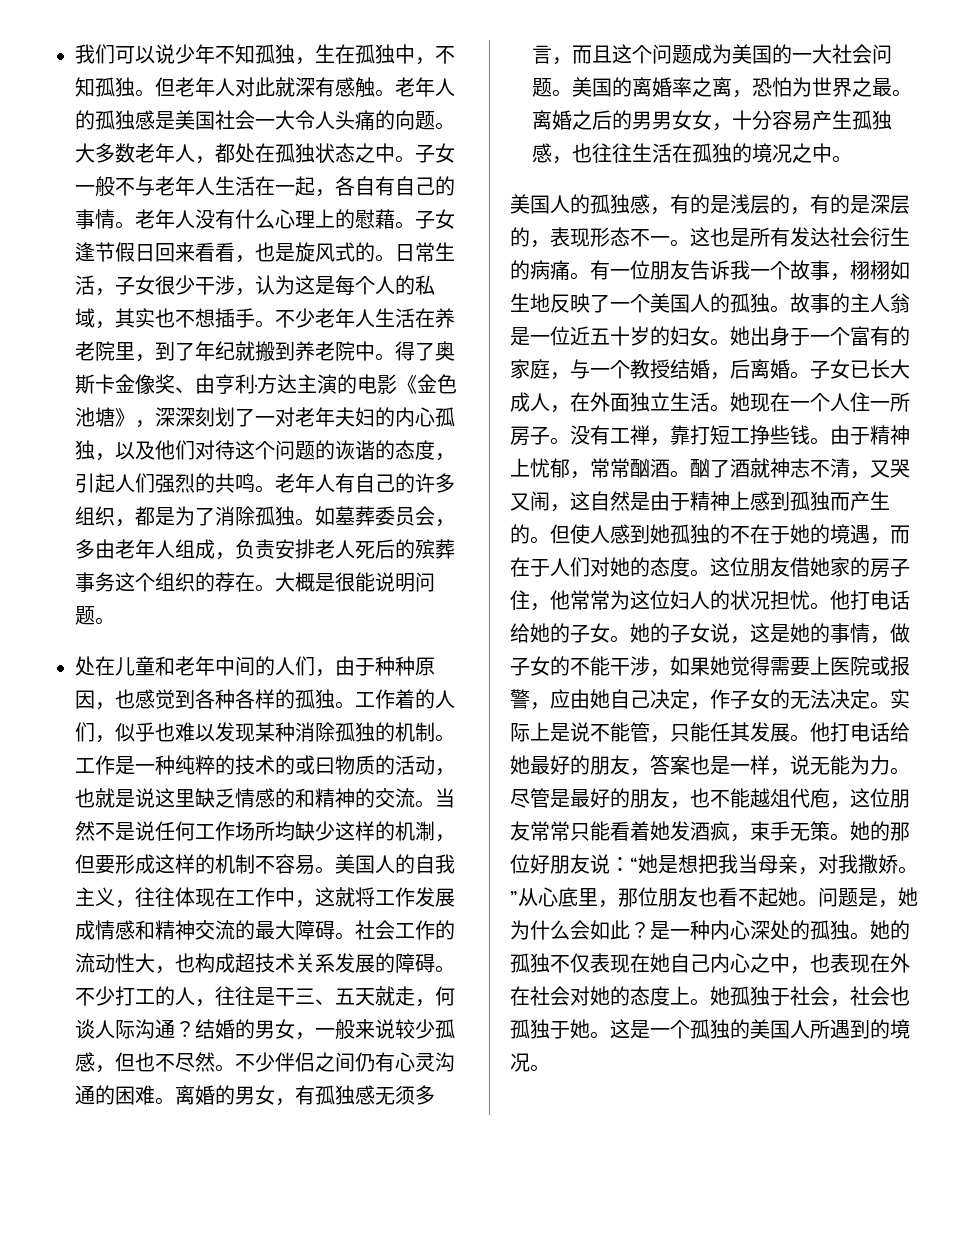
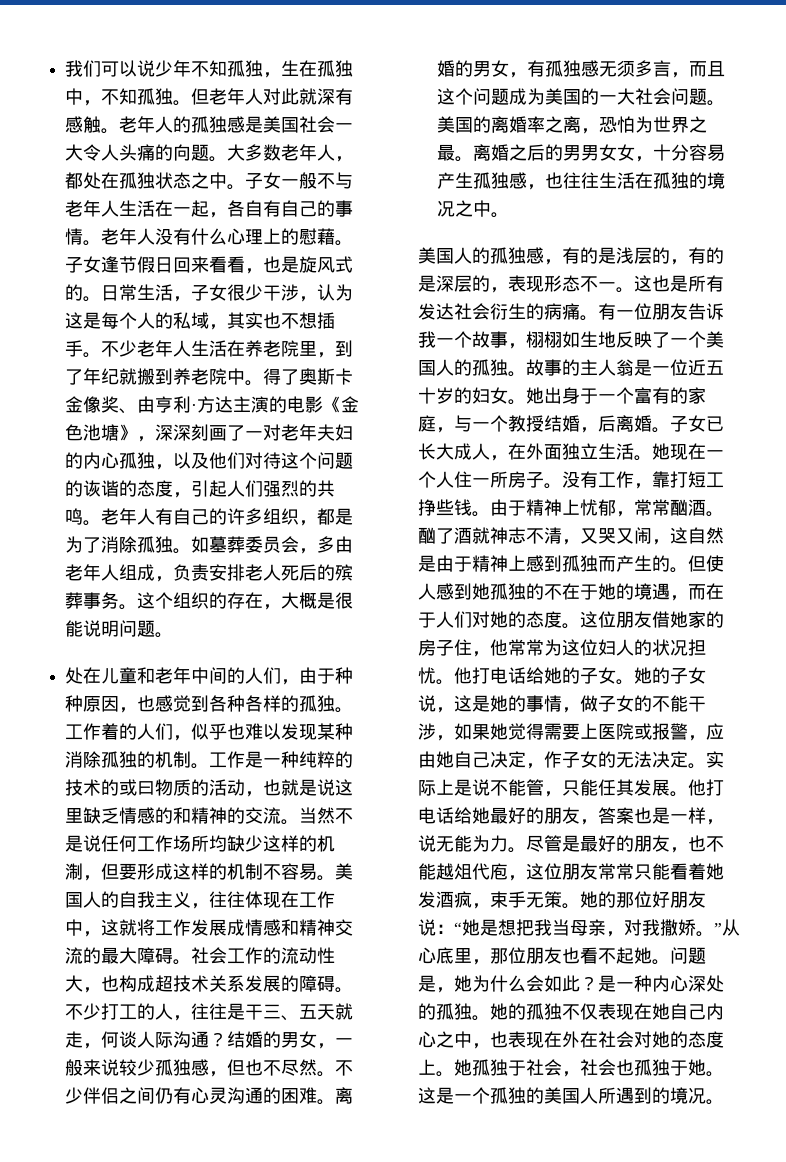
- 得了奥斯卡金像奖、由亨利·方达主演的电影《金色池塘》，深深刻划了一对老年夫妇的内心孤独，以及他们对待这个问题的诙谐的态度，引起人们强烈的共鸣。
+ 得了奥斯卡金像奖、由亨利·方达主演的电影《金色池塘》，深深刻画了一对老年夫妇的内心孤独，以及他们对待这个问题的诙谐的态度，引起人们强烈的共鸣。
- 如墓葬委员会，多由老年人组成，负责安排老人死后的殡葬事务这个组织的荐在。大概是很能说明问题。
+ 如墓葬委员会，多由老年人组成，负责安排老人死后的殡葬事务。这个组织的存在，大概是很能说明问题。
- 结婚的男女，一般来说较少孤感，但也不尽然。
+ 结婚的男女，一般来说较少孤独感，但也不尽然。
- 没有工禅，靠打短工挣些钱。
+ 没有工作，靠打短工挣些钱。

